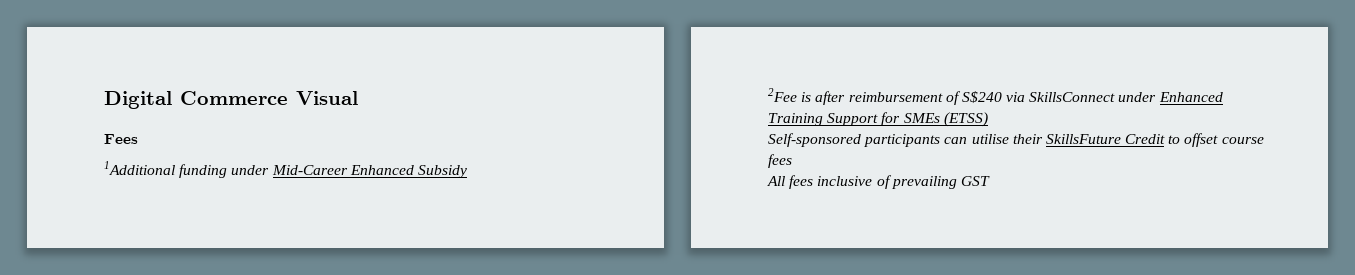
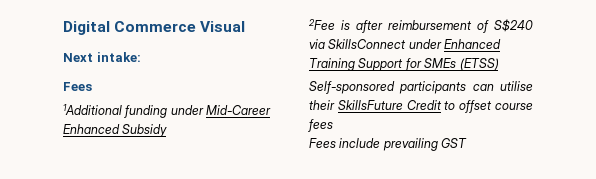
+ Next intake:
- All fees inclusive of prevailing GST
+ Fees include prevailing GST

